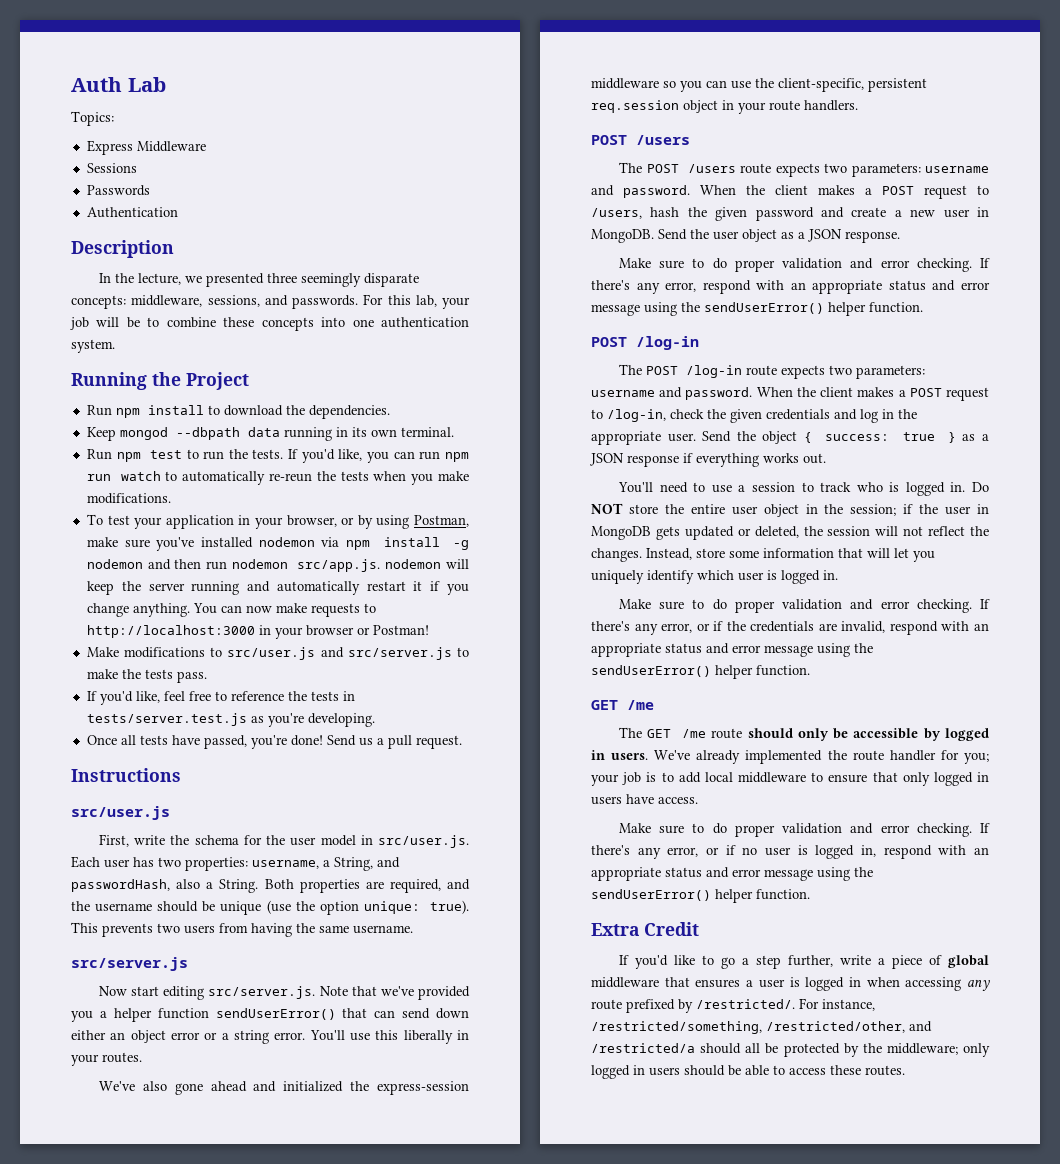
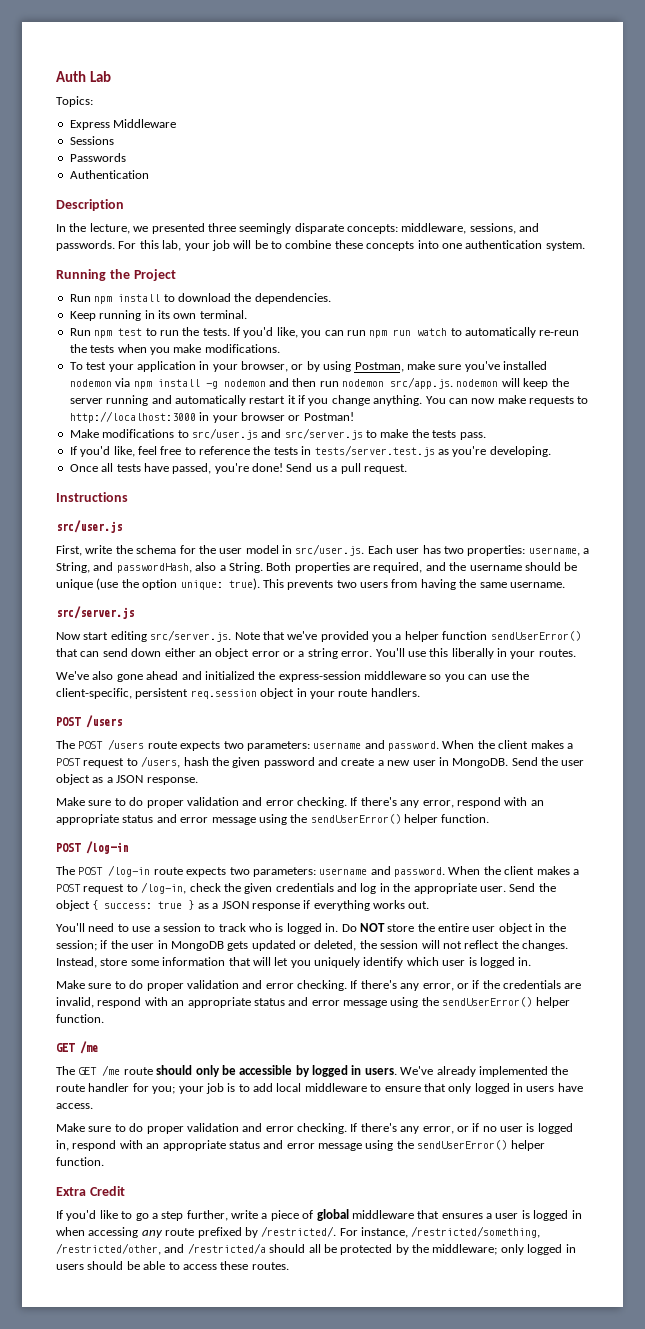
- Keep mongod --dbpath data running in its own terminal.
+ Keep running in its own terminal.

